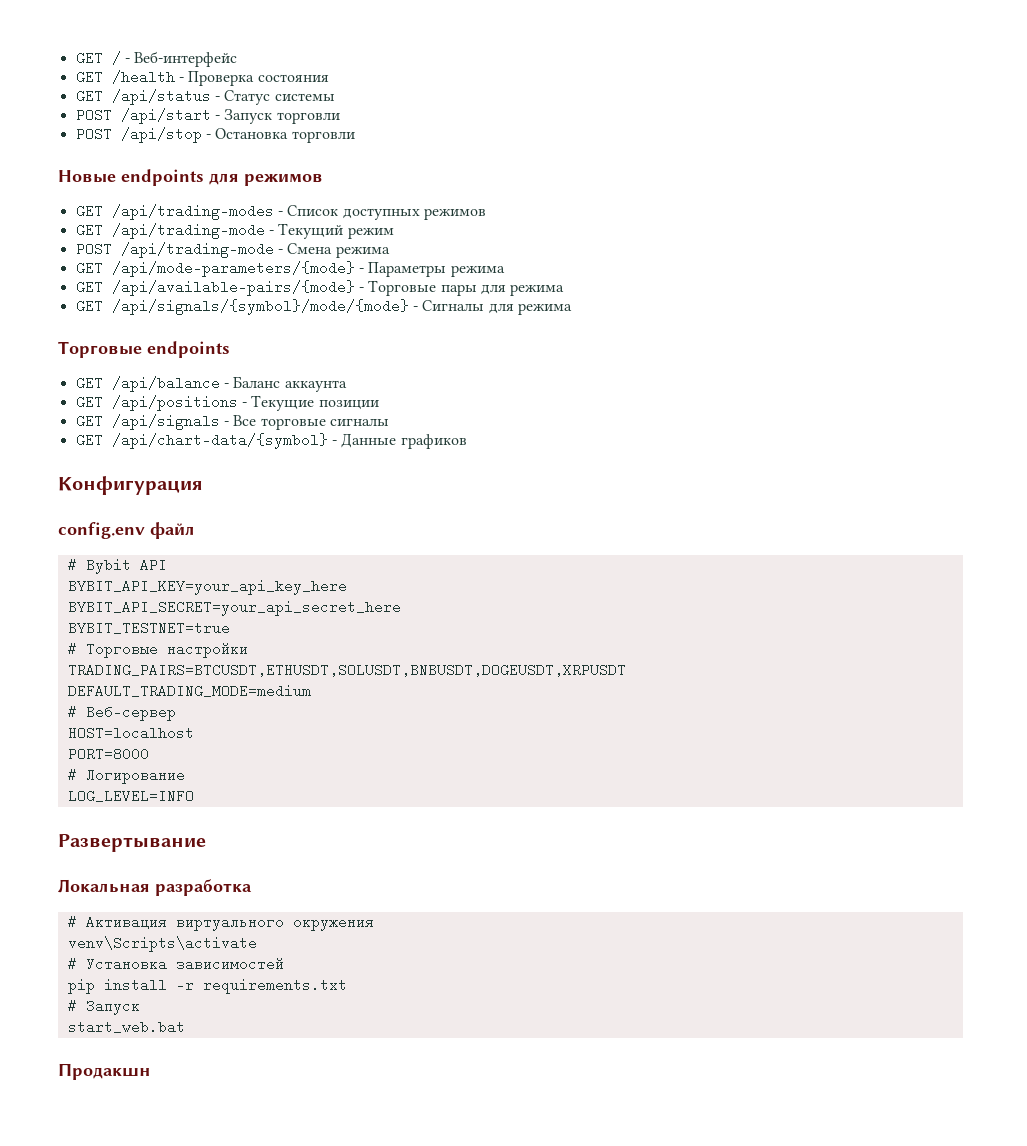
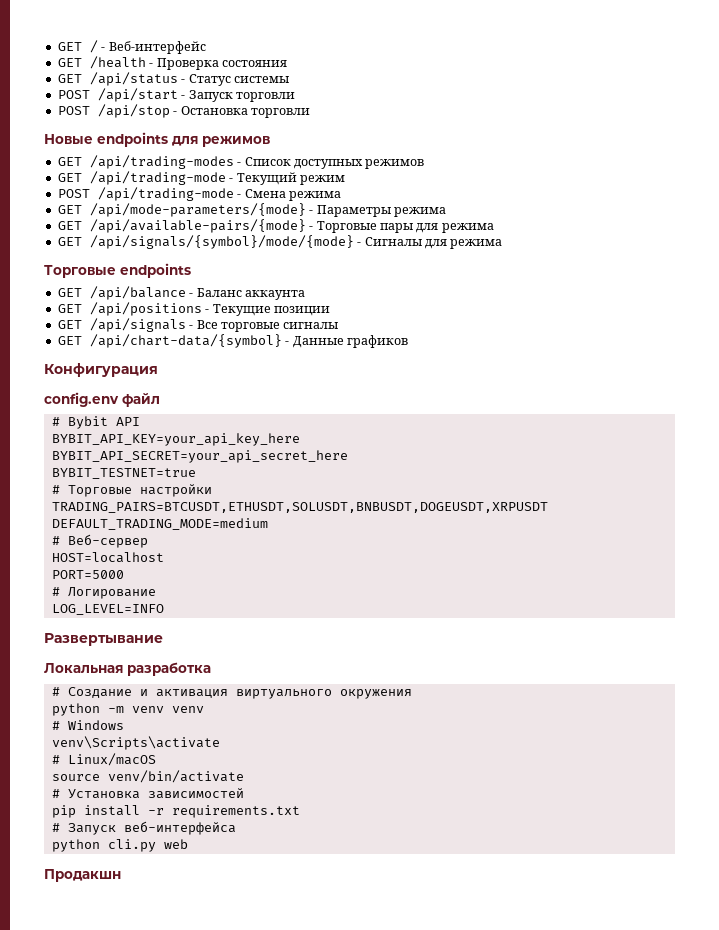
- PORT=8000
+ PORT=5000
- # Активация виртуального окружения
+ # Создание и активация виртуального окружения
+ python -m venv venv
+ # Windows
  venv\Scripts\activate
+ # Linux/macOS
+ source venv/bin/activate
- # Запуск
- start_web.bat
+ # Запуск веб-интерфейса
+ python cli.py web

